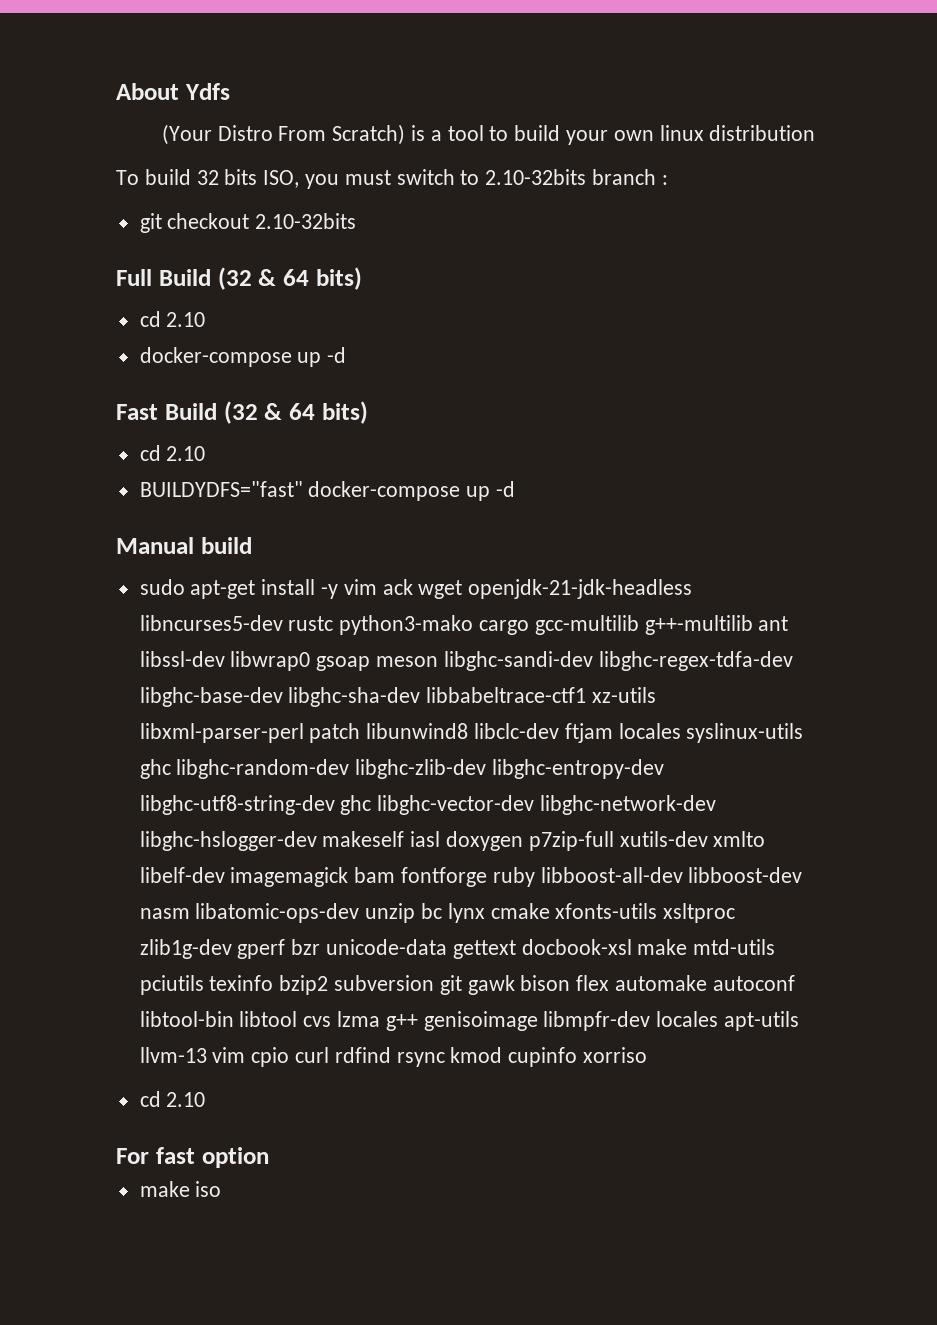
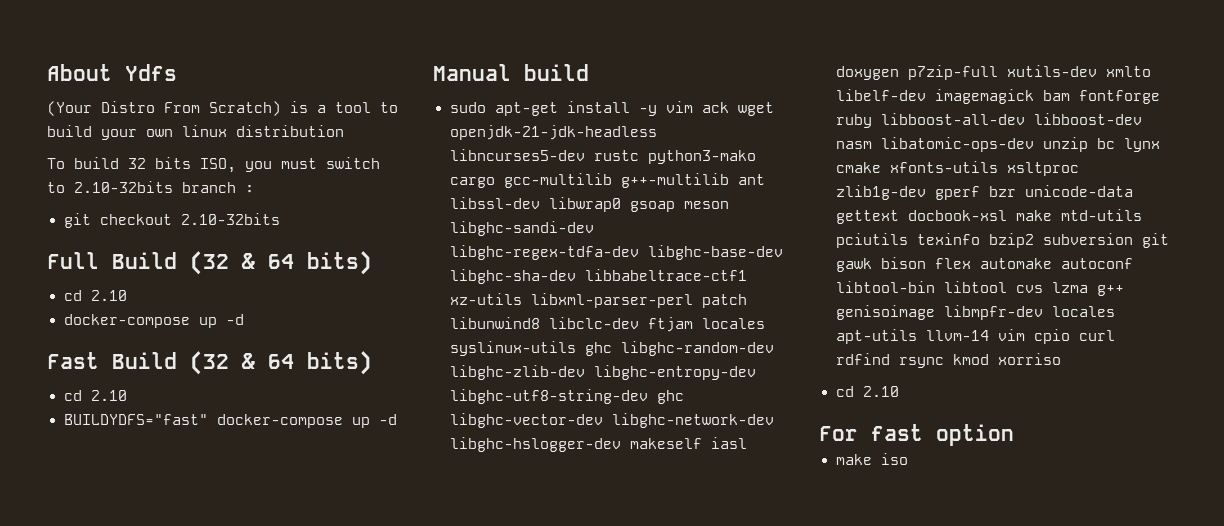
- sudo apt-get install -y vim ack wget openjdk-21-jdk-headless libncurses5-dev rustc python3-mako cargo gcc-multilib g++-multilib ant libssl-dev libwrap0 gsoap meson libghc-sandi-dev libghc-regex-tdfa-dev libghc-base-dev libghc-sha-dev libbabeltrace-ctf1 xz-utils libxml-parser-perl patch libunwind8 libclc-dev ftjam locales syslinux-utils ghc libghc-random-dev libghc-zlib-dev libghc-entropy-dev libghc-utf8-string-dev ghc libghc-vector-dev libghc-network-dev libghc-hslogger-dev makeself iasl doxygen p7zip-full xutils-dev xmlto libelf-dev imagemagick bam fontforge ruby libboost-all-dev libboost-dev nasm libatomic-ops-dev unzip bc lynx cmake xfonts-utils xsltproc zlib1g-dev gperf bzr unicode-data gettext docbook-xsl make mtd-utils pciutils texinfo bzip2 subversion git gawk bison flex automake autoconf libtool-bin libtool cvs lzma g++ genisoimage libmpfr-dev locales apt-utils llvm-13 vim cpio curl rdfind rsync kmod cupinfo xorriso
+ sudo apt-get install -y vim ack wget openjdk-21-jdk-headless libncurses5-dev rustc python3-mako cargo gcc-multilib g++-multilib ant libssl-dev libwrap0 gsoap meson libghc-sandi-dev libghc-regex-tdfa-dev libghc-base-dev libghc-sha-dev libbabeltrace-ctf1 xz-utils libxml-parser-perl patch libunwind8 libclc-dev ftjam locales syslinux-utils ghc libghc-random-dev libghc-zlib-dev libghc-entropy-dev libghc-utf8-string-dev ghc libghc-vector-dev libghc-network-dev libghc-hslogger-dev makeself iasl doxygen p7zip-full xutils-dev xmlto libelf-dev imagemagick bam fontforge ruby libboost-all-dev libboost-dev nasm libatomic-ops-dev unzip bc lynx cmake xfonts-utils xsltproc zlib1g-dev gperf bzr unicode-data gettext docbook-xsl make mtd-utils pciutils texinfo bzip2 subversion git gawk bison flex automake autoconf libtool-bin libtool cvs lzma g++ genisoimage libmpfr-dev locales apt-utils llvm-14 vim cpio curl rdfind rsync kmod xorriso

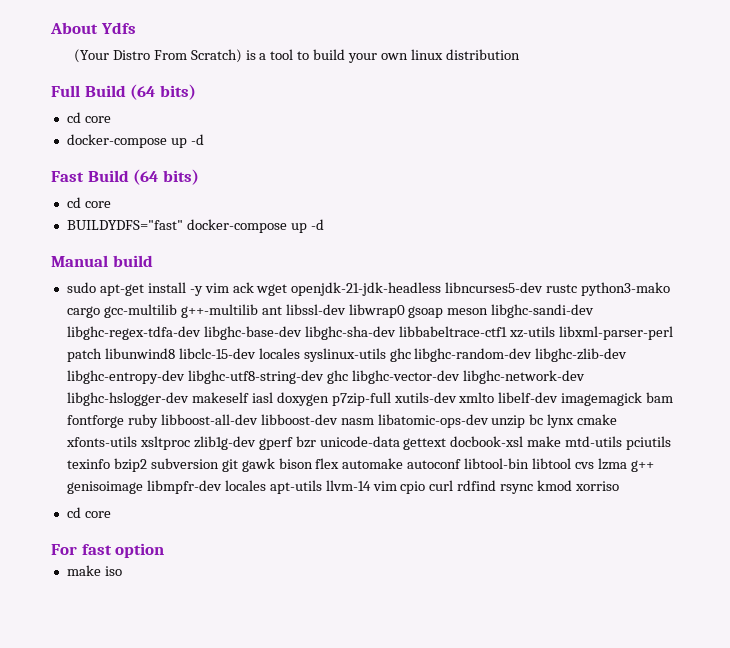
- To build 32 bits ISO, you must switch to 2.10-32bits branch :
- git checkout 2.10-32bits
- Full Build (32 & 64 bits)
- cd 2.10
+ Full Build (64 bits)
+ cd core
- Fast Build (32 & 64 bits)
- cd 2.10
+ Fast Build (64 bits)
+ cd core
- sudo apt-get install -y vim ack wget openjdk-21-jdk-headless libncurses5-dev rustc python3-mako cargo gcc-multilib g++-multilib ant libssl-dev libwrap0 gsoap meson libghc-sandi-dev libghc-regex-tdfa-dev libghc-base-dev libghc-sha-dev libbabeltrace-ctf1 xz-utils libxml-parser-perl patch libunwind8 libclc-dev ftjam locales syslinux-utils ghc libghc-random-dev libghc-zlib-dev libghc-entropy-dev libghc-utf8-string-dev ghc libghc-vector-dev libghc-network-dev libghc-hslogger-dev makeself iasl doxygen p7zip-full xutils-dev xmlto libelf-dev imagemagick bam fontforge ruby libboost-all-dev libboost-dev nasm libatomic-ops-dev unzip bc lynx cmake xfonts-utils xsltproc zlib1g-dev gperf bzr unicode-data gettext docbook-xsl make mtd-utils pciutils texinfo bzip2 subversion git gawk bison flex automake autoconf libtool-bin libtool cvs lzma g++ genisoimage libmpfr-dev locales apt-utils llvm-14 vim cpio curl rdfind rsync kmod xorriso
- cd 2.10
+ sudo apt-get install -y vim ack wget openjdk-21-jdk-headless libncurses5-dev rustc python3-mako cargo gcc-multilib g++-multilib ant libssl-dev libwrap0 gsoap meson libghc-sandi-dev libghc-regex-tdfa-dev libghc-base-dev libghc-sha-dev libbabeltrace-ctf1 xz-utils libxml-parser-perl patch libunwind8 libclc-15-dev locales syslinux-utils ghc libghc-random-dev libghc-zlib-dev libghc-entropy-dev libghc-utf8-string-dev ghc libghc-vector-dev libghc-network-dev libghc-hslogger-dev makeself iasl doxygen p7zip-full xutils-dev xmlto libelf-dev imagemagick bam fontforge ruby libboost-all-dev libboost-dev nasm libatomic-ops-dev unzip bc lynx cmake xfonts-utils xsltproc zlib1g-dev gperf bzr unicode-data gettext docbook-xsl make mtd-utils pciutils texinfo bzip2 subversion git gawk bison flex automake autoconf libtool-bin libtool cvs lzma g++ genisoimage libmpfr-dev locales apt-utils llvm-14 vim cpio curl rdfind rsync kmod xorriso
+ cd core

